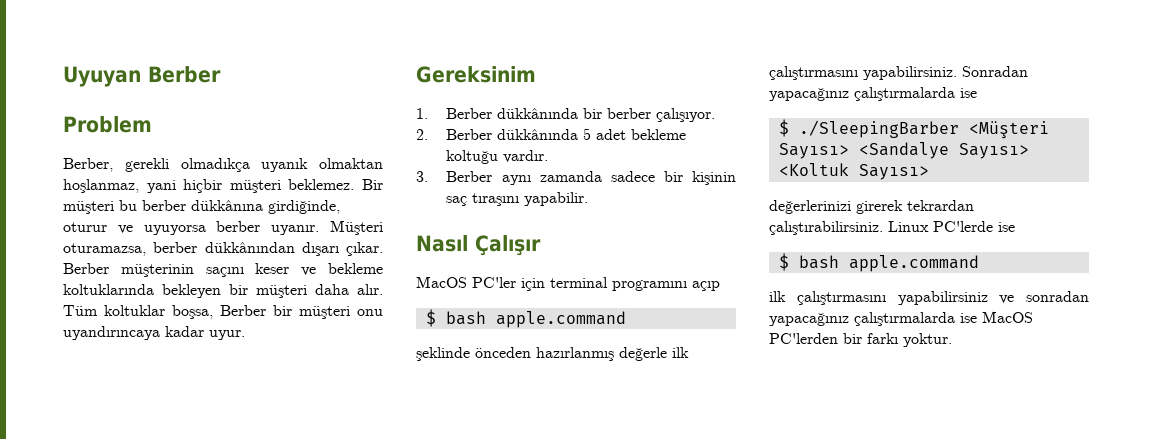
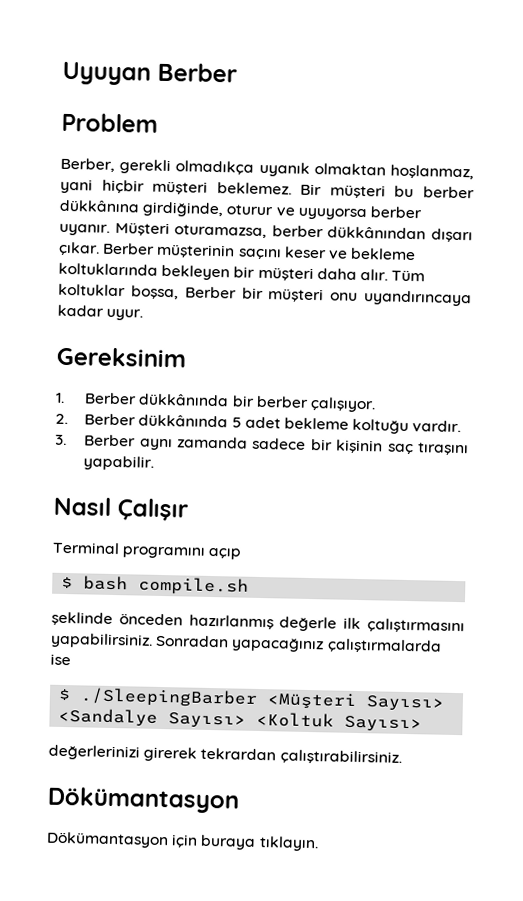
- MacOS PC'ler için terminal programını açıp
- $ bash apple.command
+ Terminal programını açıp
+ $ bash compile.sh
- değerlerinizi girerek tekrardan çalıştırabilirsiniz. Linux PC'lerde ise
- $ bash apple.command
- ilk çalıştırmasını yapabilirsiniz ve sonradan yapacağınız çalıştırmalarda ise MacOS PC'lerden bir farkı yoktur.
+ değerlerinizi girerek tekrardan çalıştırabilirsiniz.
+ Dökümantasyon
+ Dökümantasyon için buraya tıklayın.

